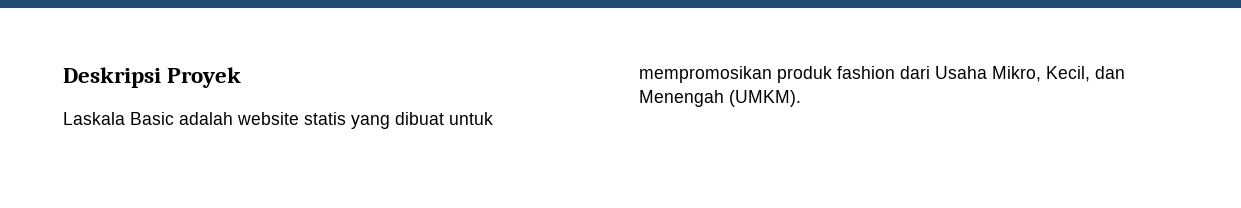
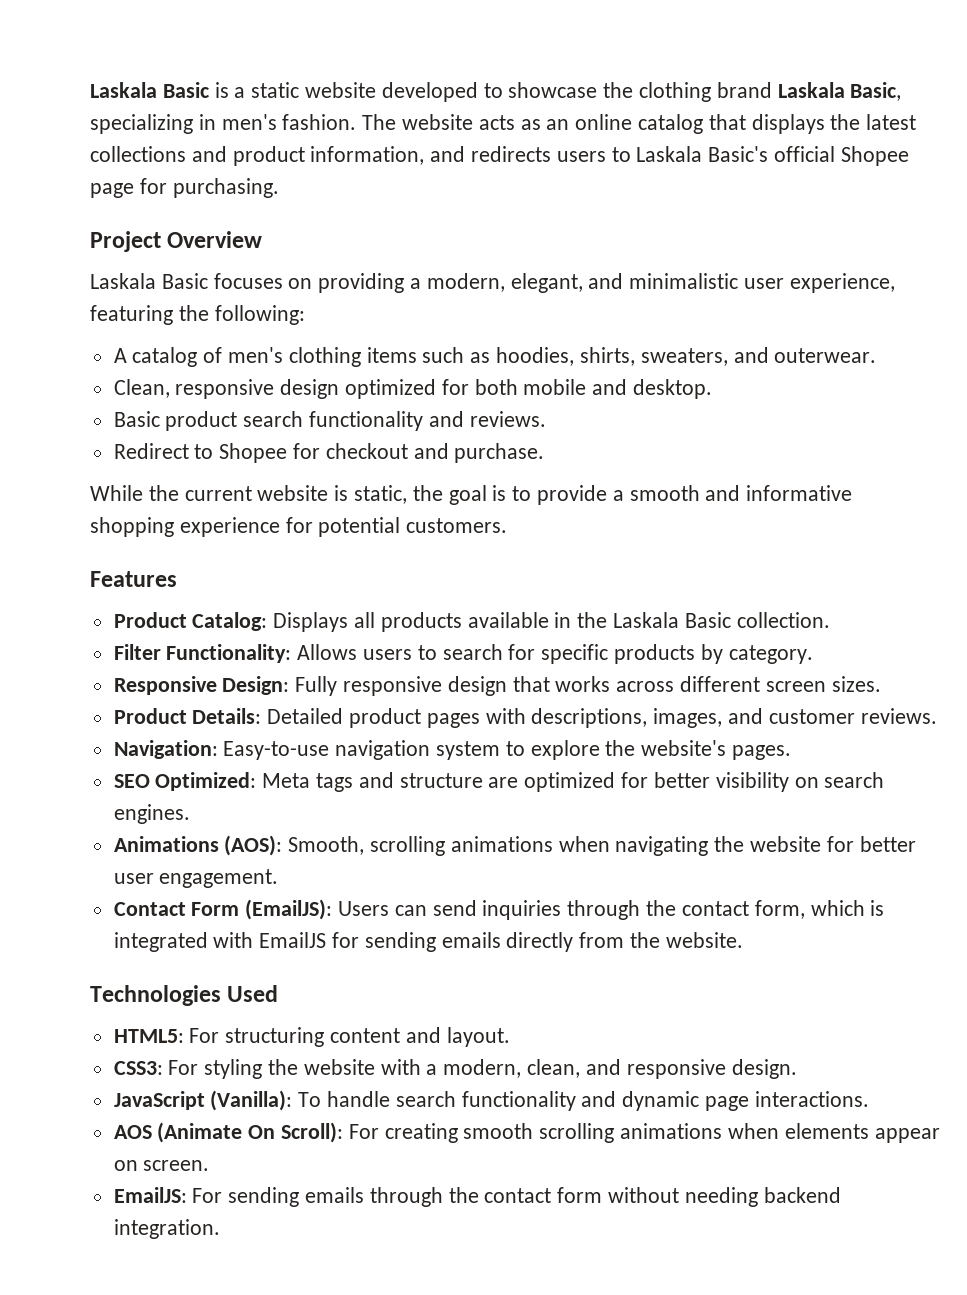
- Deskripsi Proyek
- Laskala Basic adalah website statis yang dibuat untuk mempromosikan produk fashion dari Usaha Mikro, Kecil, dan Menengah (UMKM).
+ Laskala Basic is a static website developed to showcase the clothing brand Laskala Basic, specializing in men's fashion. The website acts as an online catalog that displays the latest collections and product information, and redirects users to Laskala Basic's official Shopee page for purchasing.
+ Project Overview
+ Laskala Basic focuses on providing a modern, elegant, and minimalistic user experience, featuring the following:
+ A catalog of men's clothing items such as hoodies, shirts, sweaters, and outerwear.
+ Clean, responsive design optimized for both mobile and desktop.
+ Basic product search functionality and reviews.
+ Redirect to Shopee for checkout and purchase.
+ While the current website is static, the goal is to provide a smooth and informative shopping experience for potential customers.
+ Features
+ Product Catalog: Displays all products available in the Laskala Basic collection.
+ Filter Functionality: Allows users to search for specific products by category.
+ Responsive Design: Fully responsive design that works across different screen sizes.
+ Product Details: Detailed product pages with descriptions, images, and customer reviews.
+ Navigation: Easy-to-use navigation system to explore the website's pages.
+ SEO Optimized: Meta tags and structure are optimized for better visibility on search engines.
+ Animations (AOS): Smooth, scrolling animations when navigating the website for better user engagement.
+ Contact Form (EmailJS): Users can send inquiries through the contact form, which is integrated with EmailJS for sending emails directly from the website.
+ Technologies Used
+ HTML5: For structuring content and layout.
+ CSS3: For styling the website with a modern, clean, and responsive design.
+ JavaScript (Vanilla): To handle search functionality and dynamic page interactions.
+ AOS (Animate On Scroll): For creating smooth scrolling animations when elements appear on screen.
+ EmailJS: For sending emails through the contact form without needing backend integration.

